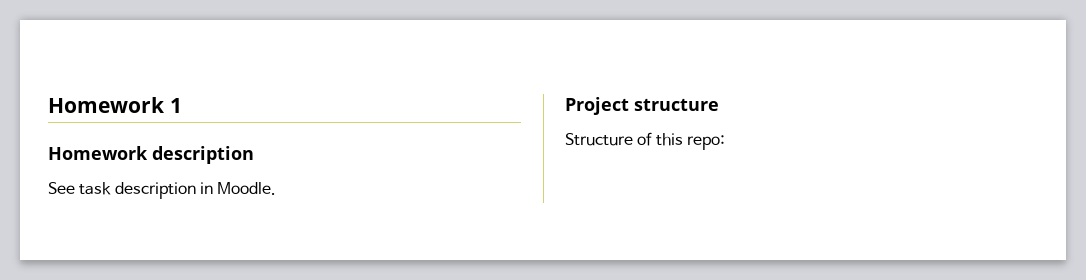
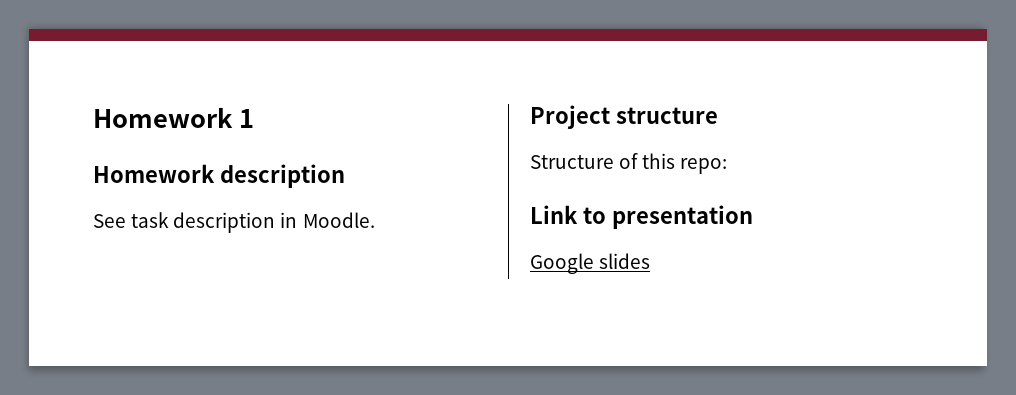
+ Link to presentation
+ Google slides

